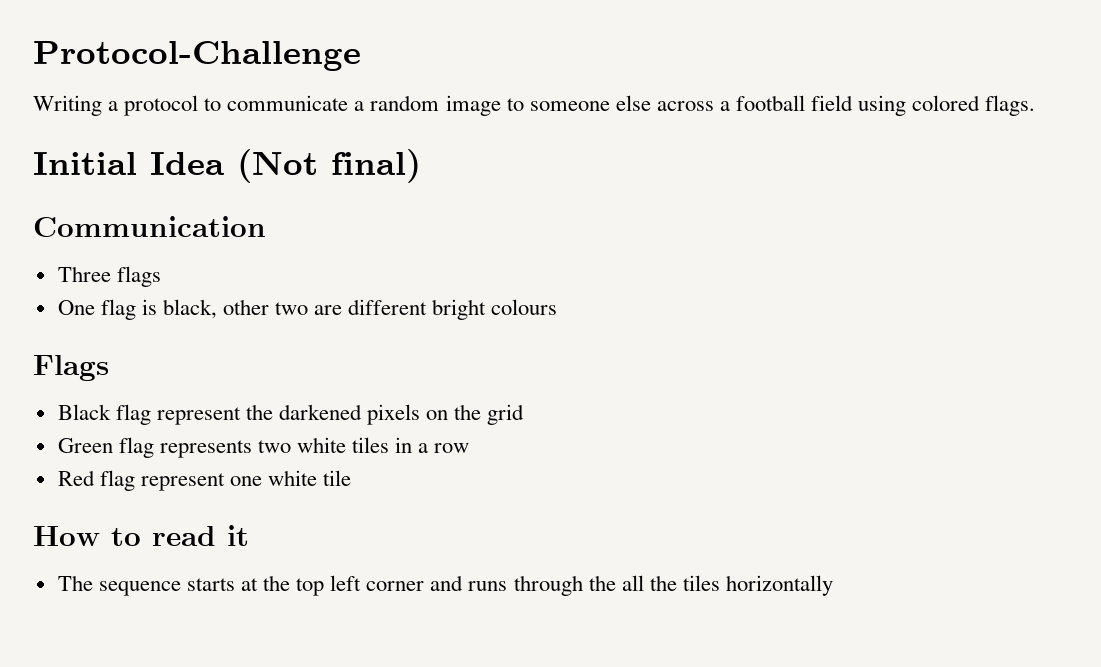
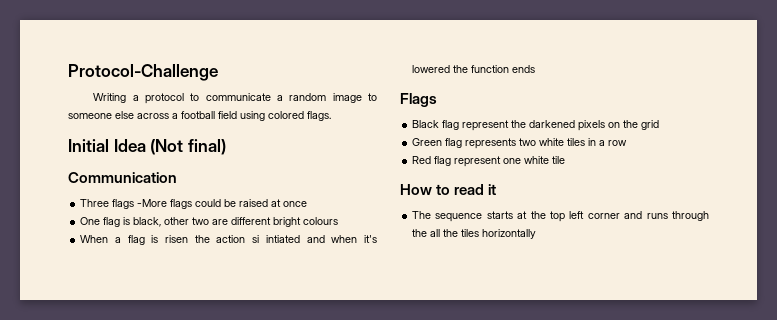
- Three flags
+ Three flags -More flags could be raised at once
+ When a flag is risen the action si intiated and when it's lowered the function ends

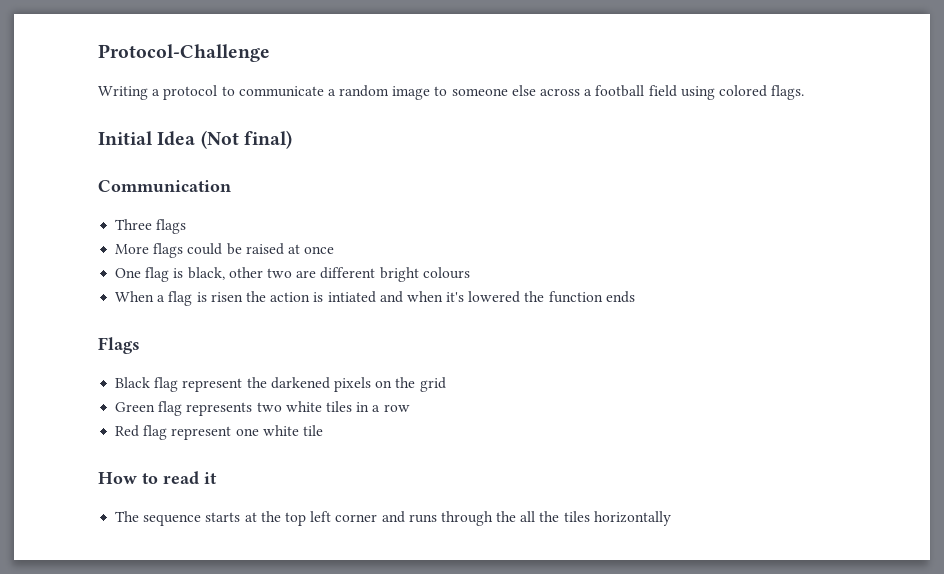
- Three flags -More flags could be raised at once
+ Three flags
+ More flags could be raised at once
- When a flag is risen the action si intiated and when it's lowered the function ends
+ When a flag is risen the action is intiated and when it's lowered the function ends

